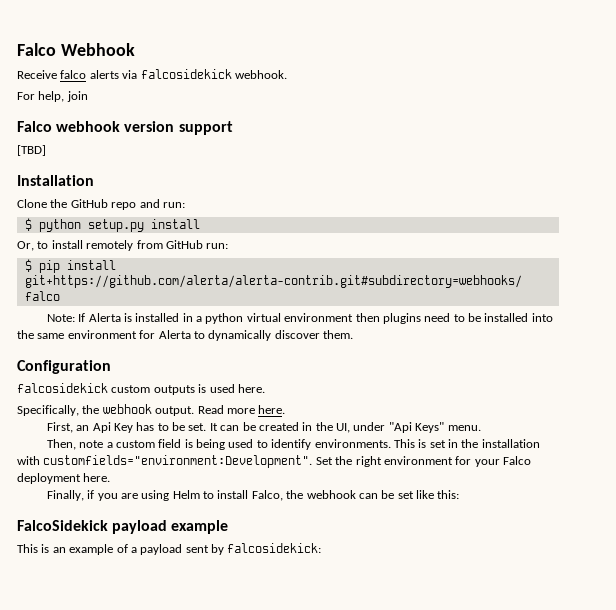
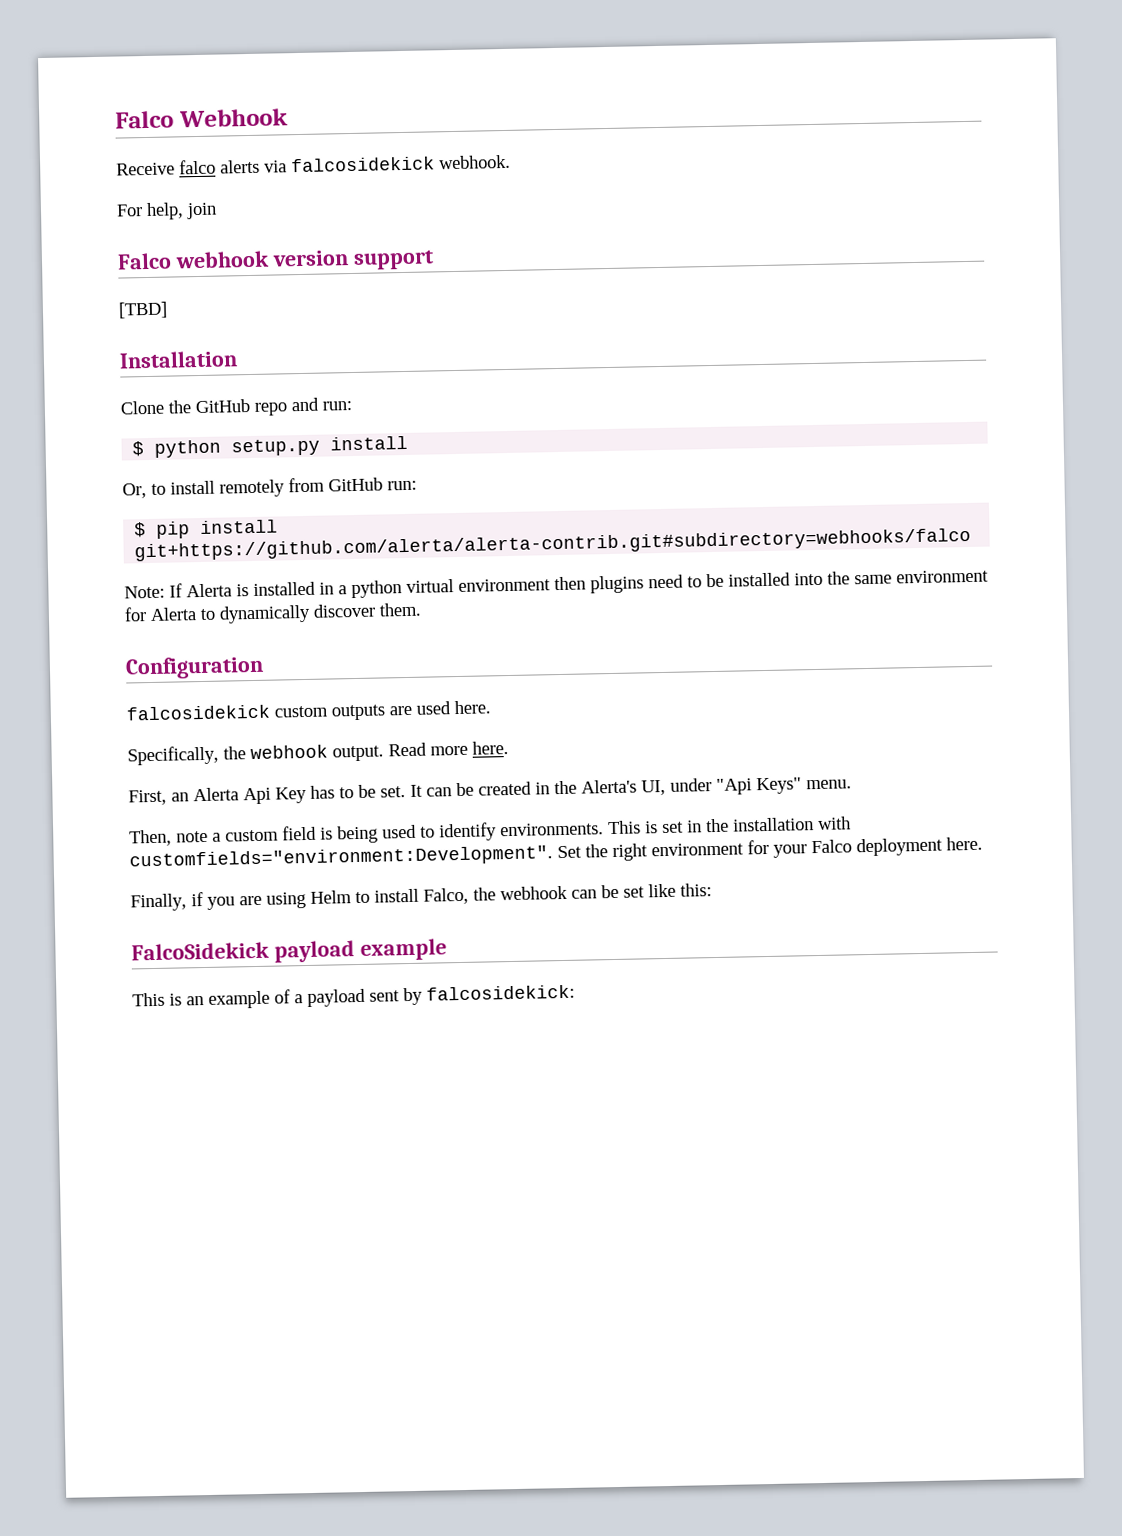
- falcosidekick custom outputs is used here.
+ falcosidekick custom outputs are used here.
- First, an Api Key has to be set.
+ First, an Alerta Api Key has to be set.
- It can be created in the UI, under "Api Keys" menu.
+ It can be created in the Alerta's UI, under "Api Keys" menu.

